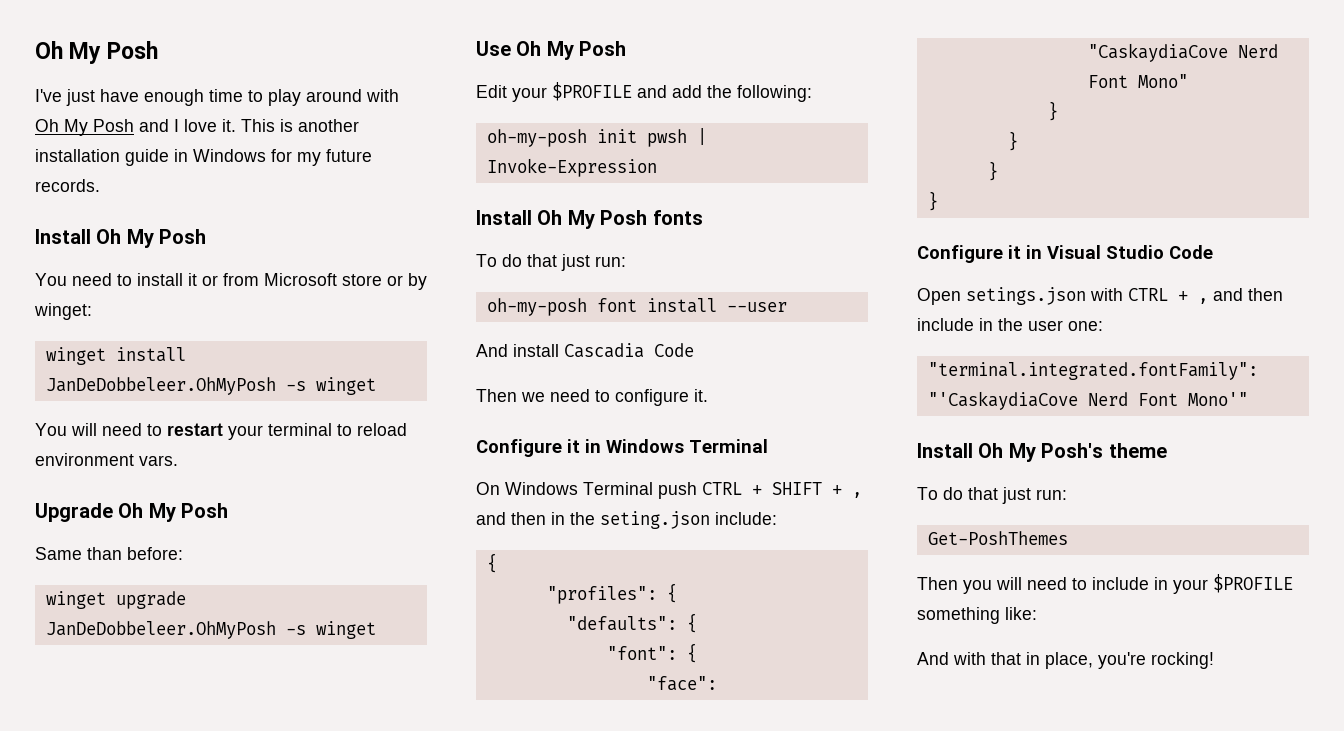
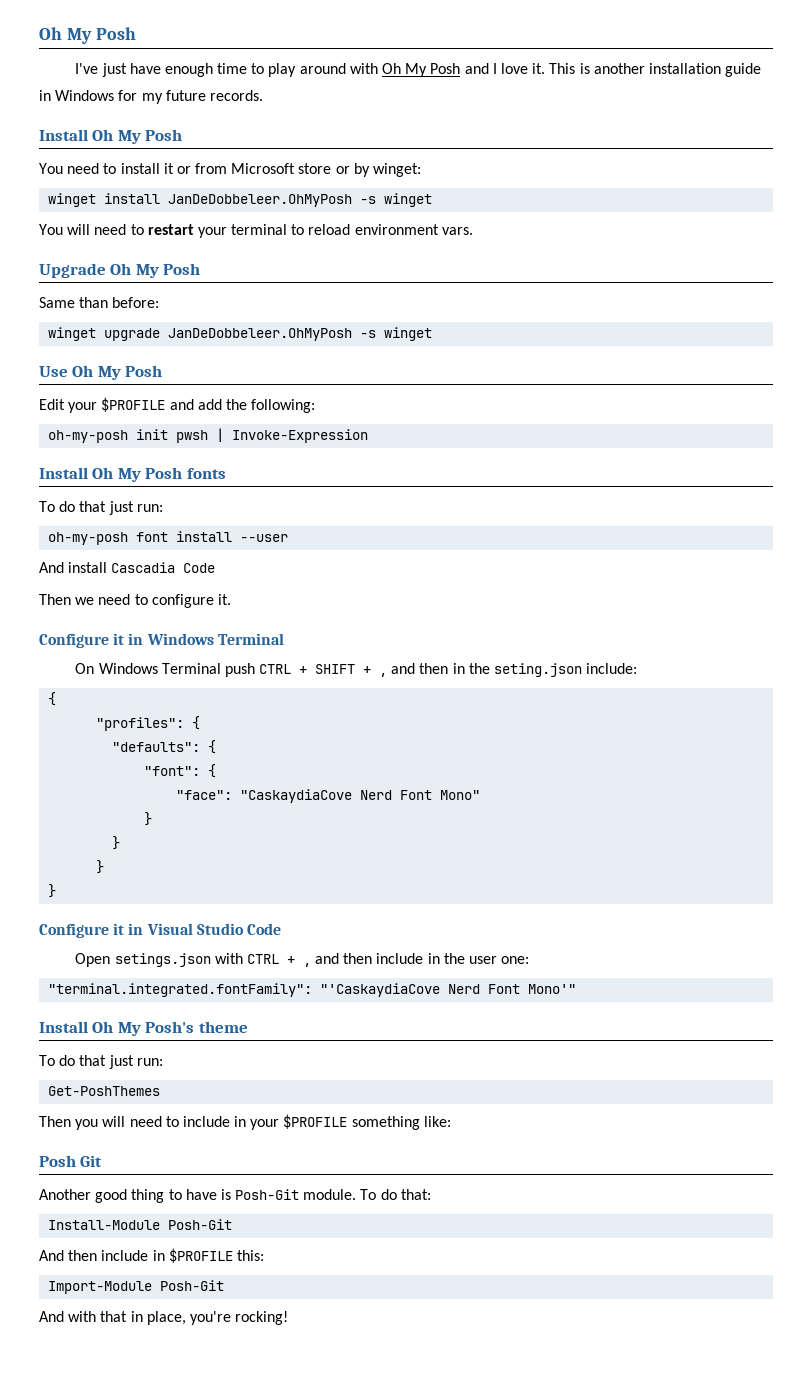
+ Posh Git
+ Another good thing to have is Posh-Git module. To do that:
+ Install-Module Posh-Git
+ And then include in $PROFILE this:
+ Import-Module Posh-Git

